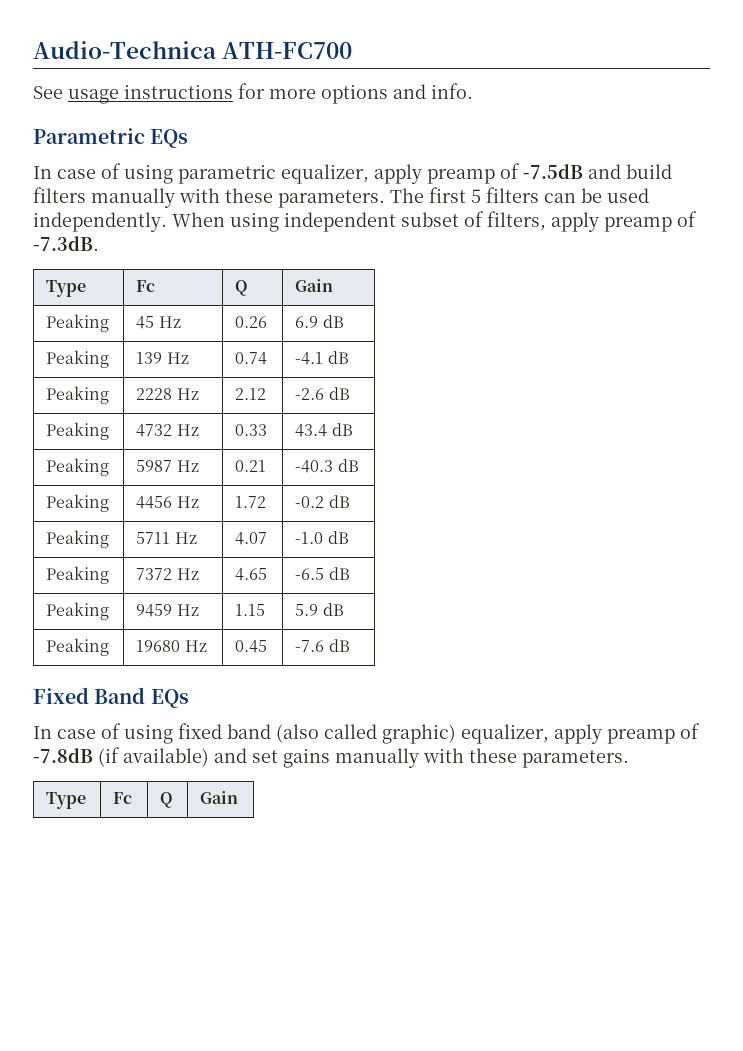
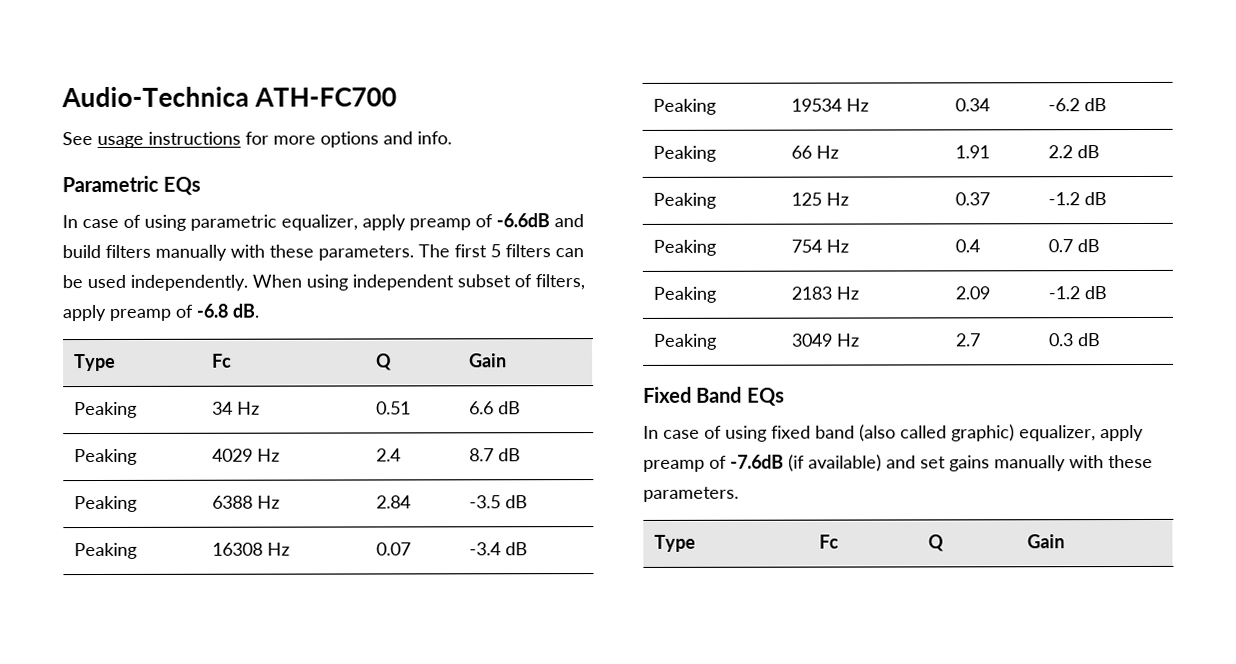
- In case of using parametric equalizer, apply preamp of -7.5dB and build filters manually with these parameters.
+ In case of using parametric equalizer, apply preamp of -6.6dB and build filters manually with these parameters.
- When using independent subset of filters, apply preamp of -7.3dB.
+ When using independent subset of filters, apply preamp of -6.8 dB.
- Peaking | 45 Hz | 0.26 | 6.9 dB
- Peaking | 139 Hz | 0.74 | -4.1 dB
- Peaking | 2228 Hz | 2.12 | -2.6 dB
- Peaking | 4732 Hz | 0.33 | 43.4 dB
- Peaking | 5987 Hz | 0.21 | -40.3 dB
- Peaking | 4456 Hz | 1.72 | -0.2 dB
- Peaking | 5711 Hz | 4.07 | -1.0 dB
- Peaking | 7372 Hz | 4.65 | -6.5 dB
- Peaking | 9459 Hz | 1.15 | 5.9 dB
- Peaking | 19680 Hz | 0.45 | -7.6 dB
+ Peaking | 34 Hz | 0.51 | 6.6 dB
+ Peaking | 4029 Hz | 2.4 | 8.7 dB
+ Peaking | 6388 Hz | 2.84 | -3.5 dB
+ Peaking | 16308 Hz | 0.07 | -3.4 dB
+ Peaking | 19534 Hz | 0.34 | -6.2 dB
+ Peaking | 66 Hz | 1.91 | 2.2 dB
+ Peaking | 125 Hz | 0.37 | -1.2 dB
+ Peaking | 754 Hz | 0.4 | 0.7 dB
+ Peaking | 2183 Hz | 2.09 | -1.2 dB
+ Peaking | 3049 Hz | 2.7 | 0.3 dB
- In case of using fixed band (also called graphic) equalizer, apply preamp of -7.8dB (if available) and set gains manually with these parameters.
+ In case of using fixed band (also called graphic) equalizer, apply preamp of -7.6dB (if available) and set gains manually with these parameters.

